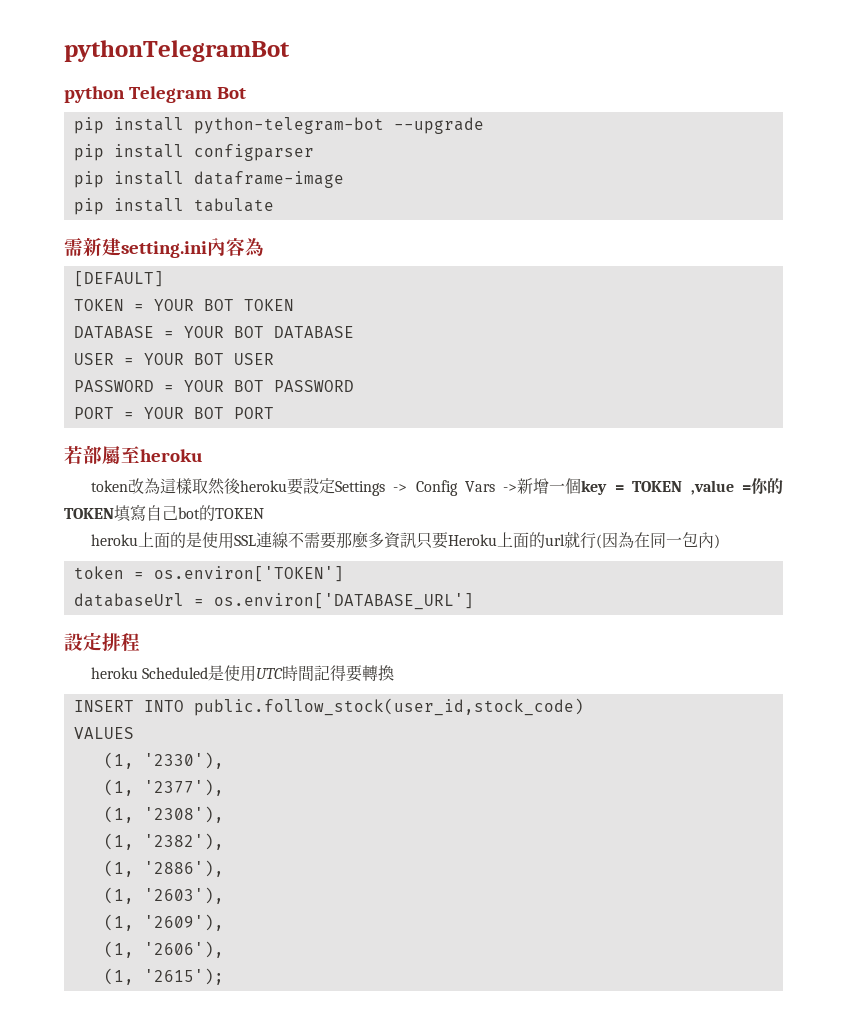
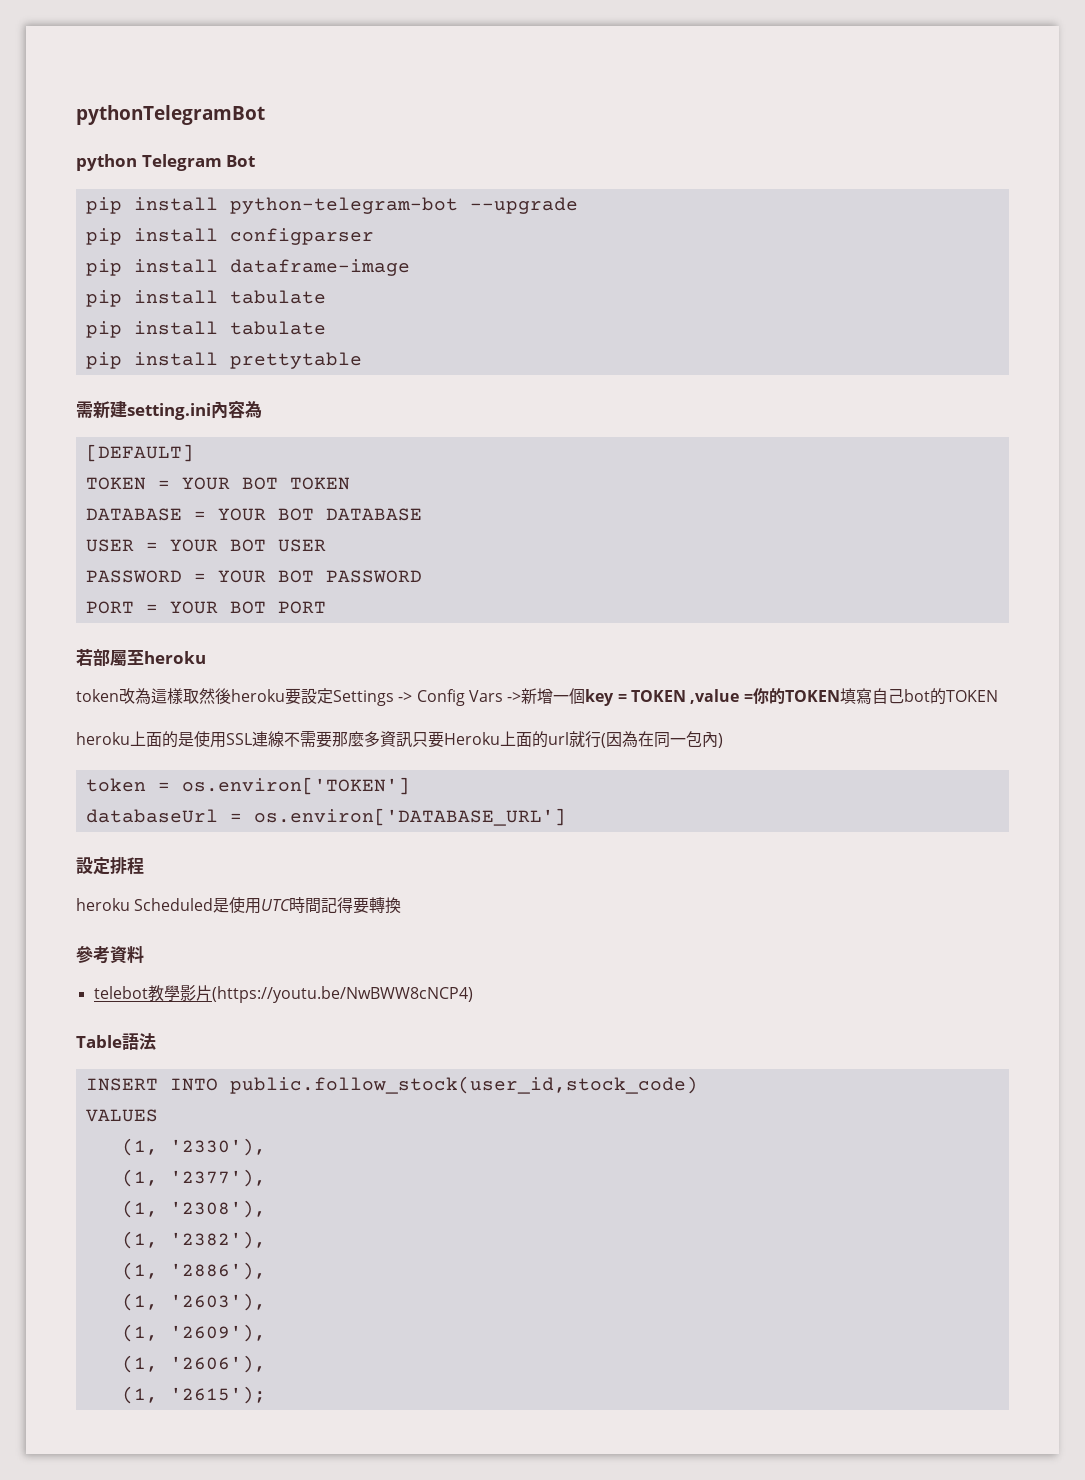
  pip install dataframe-image
  pip install tabulate
+ pip install tabulate
+ pip install prettytable
+ 參考資料
+ telebot教學影片(https://youtu.be/NwBWW8cNCP4)
+ Table語法

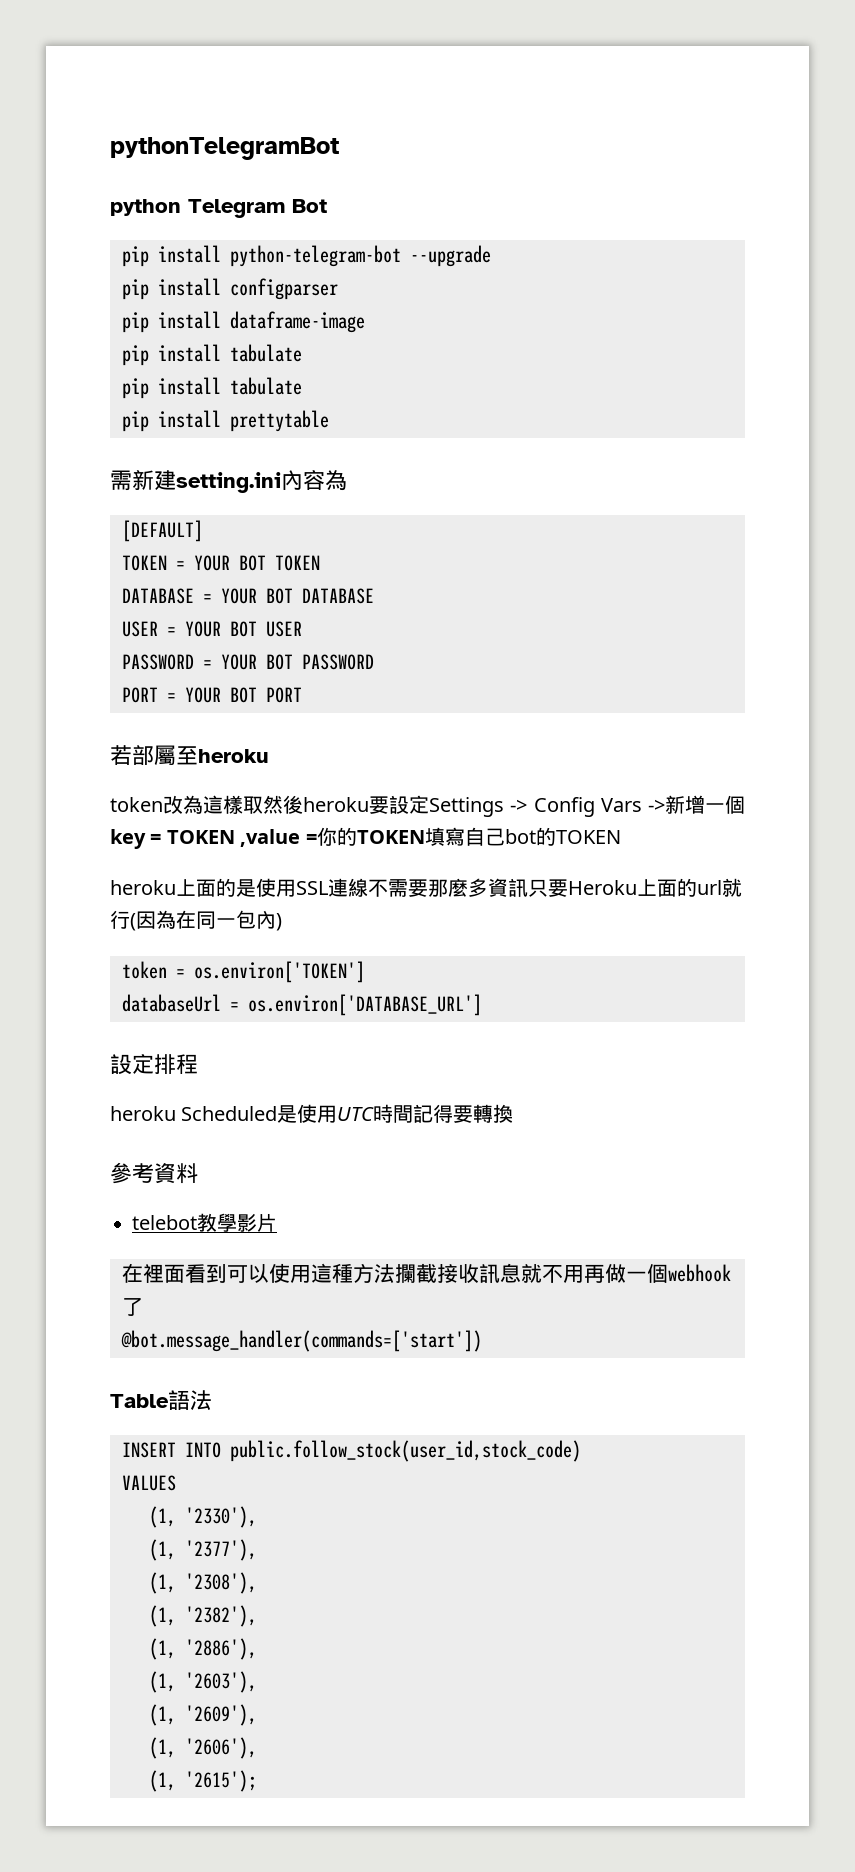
- telebot教學影片(https://youtu.be/NwBWW8cNCP4)
+ telebot教學影片
+ 在裡面看到可以使用這種方法攔截接收訊息就不用再做一個webhook了
+ @bot.message_handler(commands=['start'])

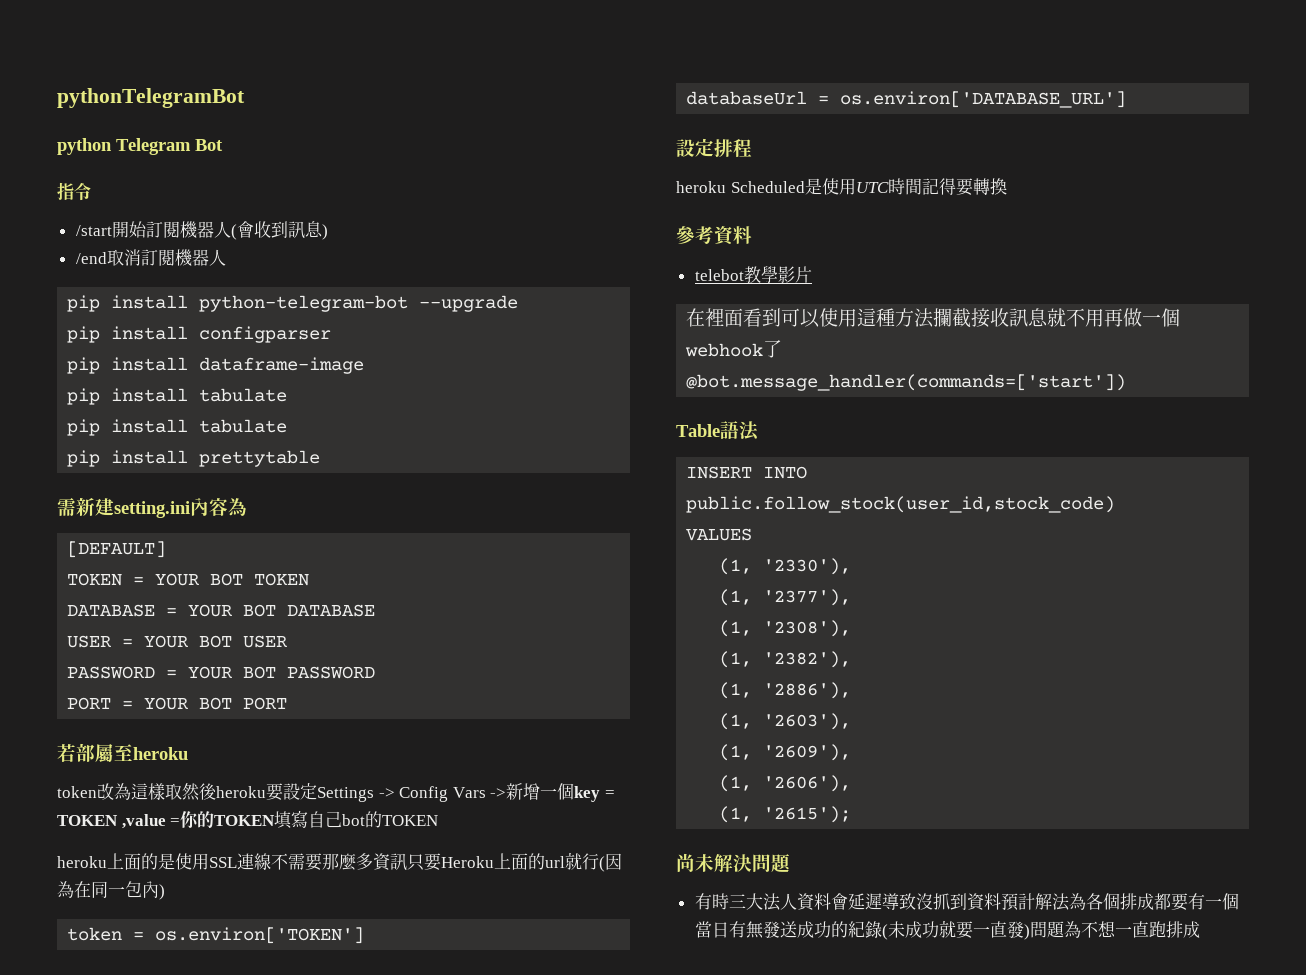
+ 指令
+ /start開始訂閱機器人(會收到訊息)
+ /end取消訂閱機器人
+ 尚未解決問題
+ 有時三大法人資料會延遲導致沒抓到資料預計解法為各個排成都要有一個當日有無發送成功的紀錄(未成功就要一直發)問題為不想一直跑排成

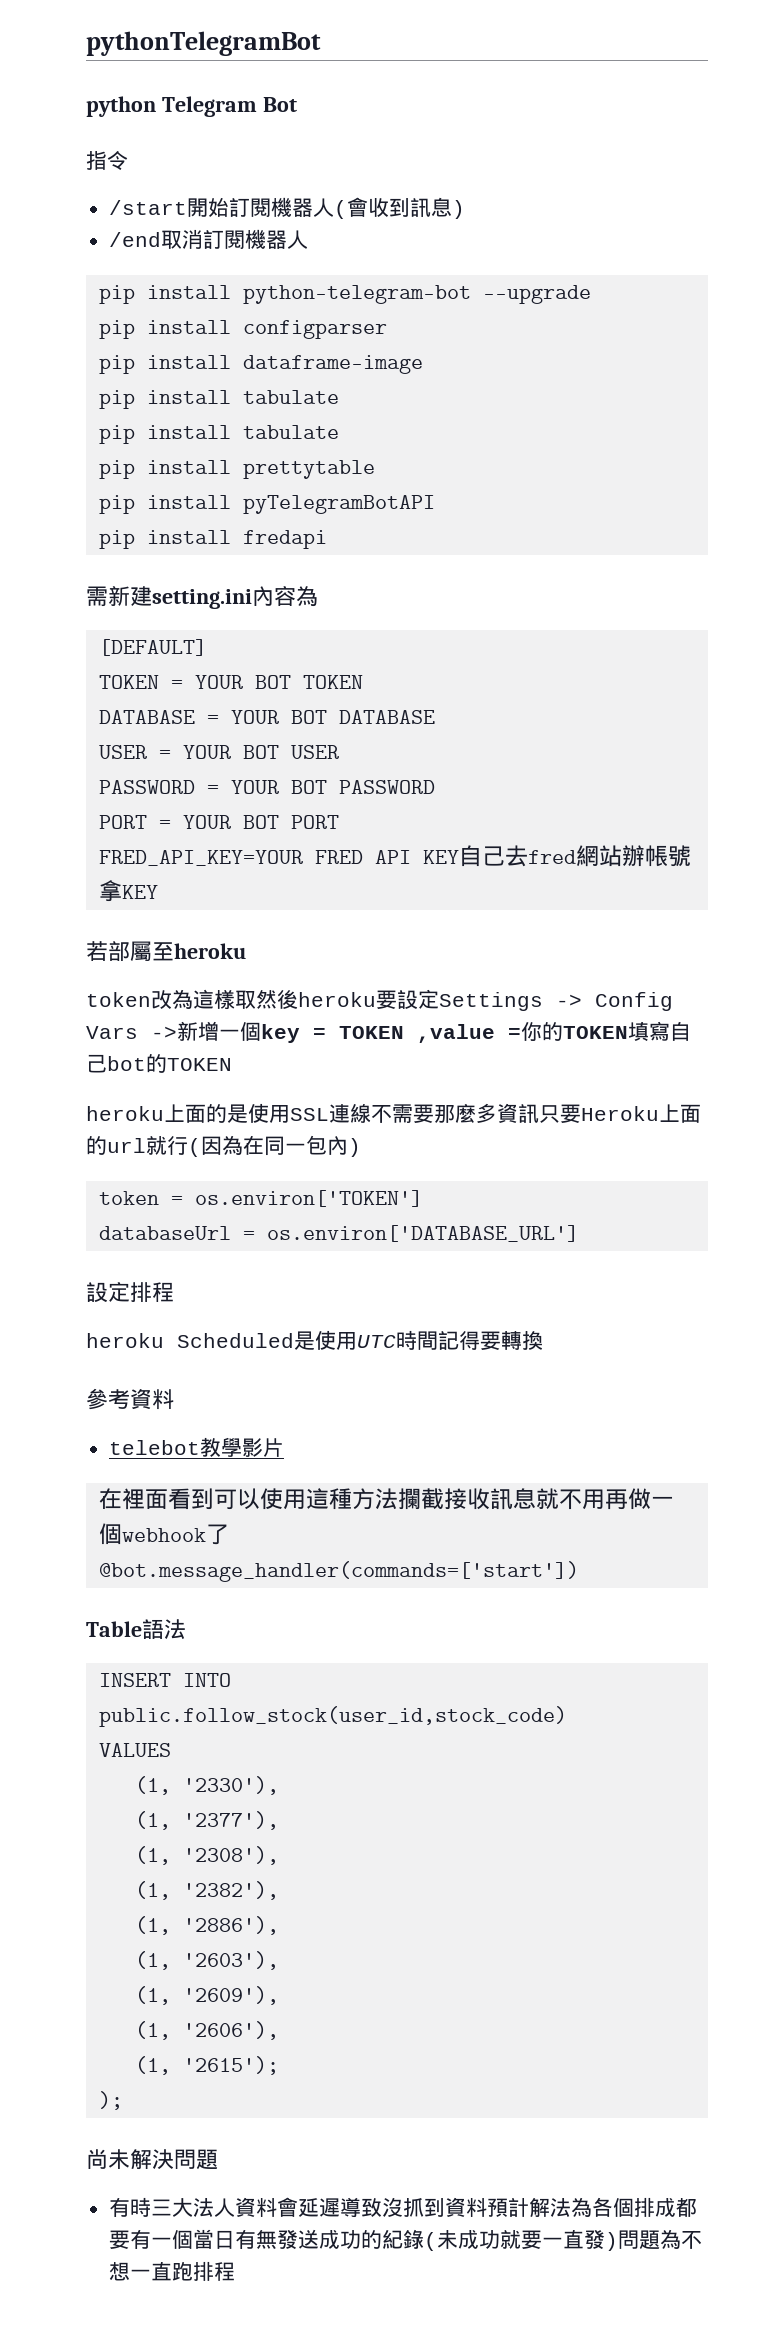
+ pip install pyTelegramBotAPI
+ pip install fredapi
+ FRED_API_KEY=YOUR FRED API KEY自己去fred網站辦帳號拿KEY
+ );
- 有時三大法人資料會延遲導致沒抓到資料預計解法為各個排成都要有一個當日有無發送成功的紀錄(未成功就要一直發)問題為不想一直跑排成
+ 有時三大法人資料會延遲導致沒抓到資料預計解法為各個排成都要有一個當日有無發送成功的紀錄(未成功就要一直發)問題為不想一直跑排程

